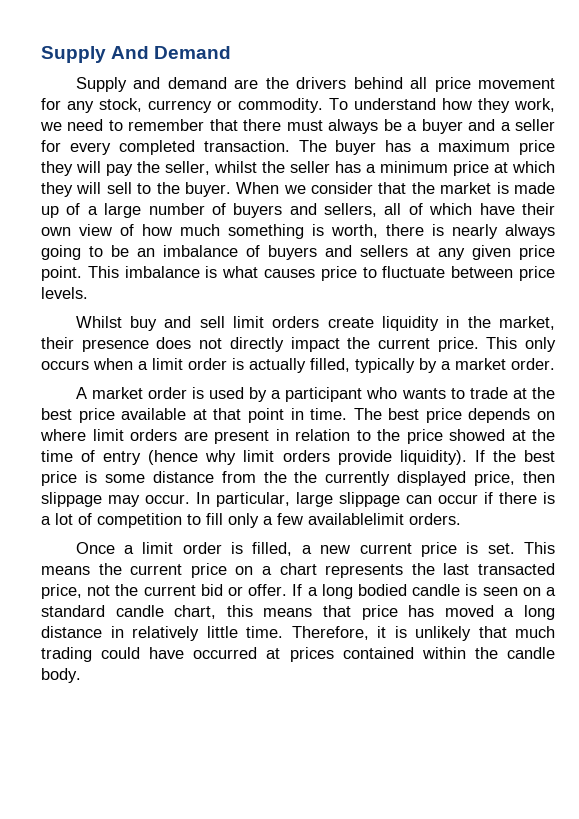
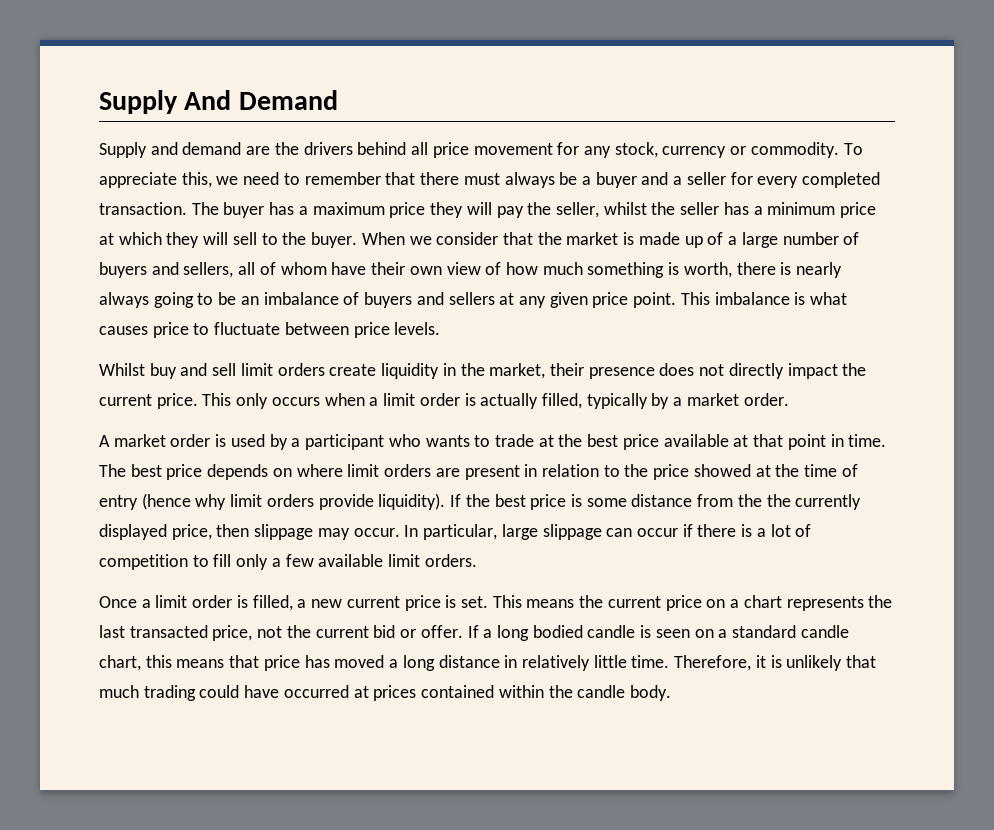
- To understand how they work, we need to remember that there must always be a buyer and a seller for every completed transaction.
+ To appreciate this, we need to remember that there must always be a buyer and a seller for every completed transaction.
- When we consider that the market is made up of a large number of buyers and sellers, all of which have their own view of how much something is worth, there is nearly always going to be an imbalance of buyers and sellers at any given price point.
+ When we consider that the market is made up of a large number of buyers and sellers, all of whom have their own view of how much something is worth, there is nearly always going to be an imbalance of buyers and sellers at any given price point.
- In particular, large slippage can occur if there is a lot of competition to fill only a few availablelimit orders.
+ In particular, large slippage can occur if there is a lot of competition to fill only a few available limit orders.

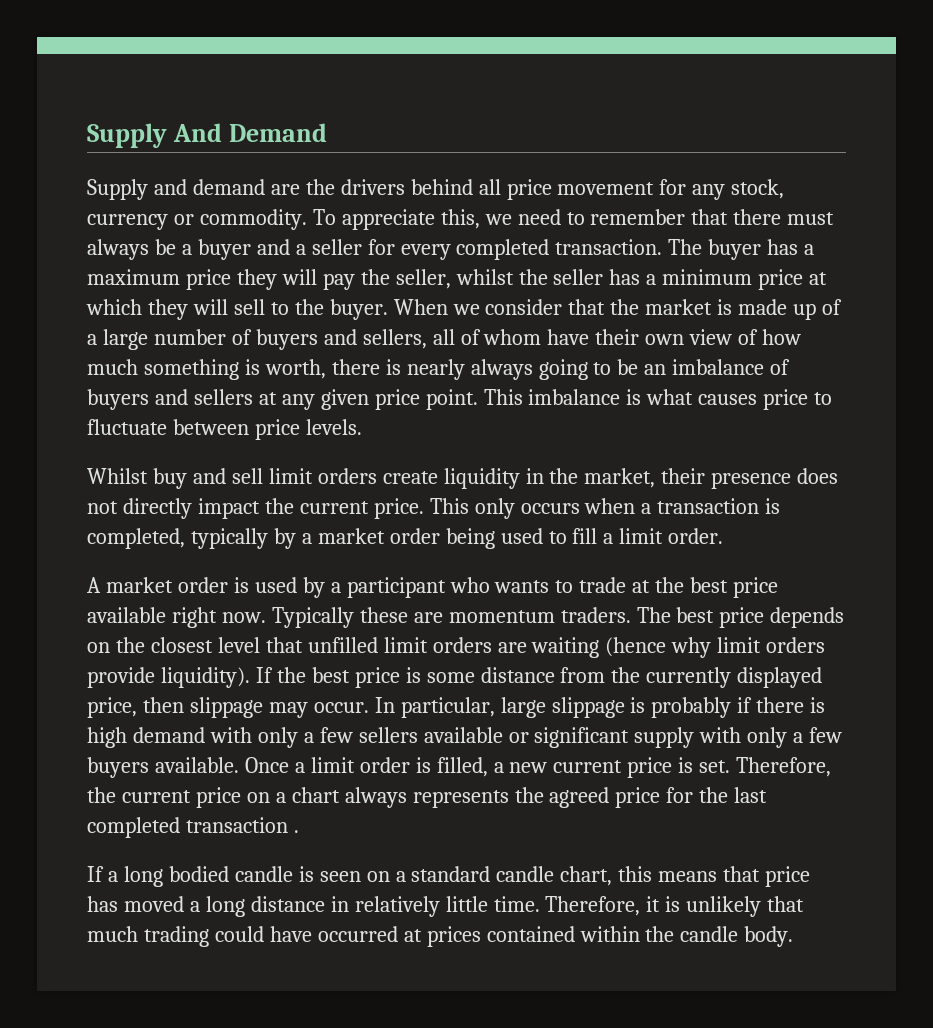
- This only occurs when a limit order is actually filled, typically by a market order.
+ This only occurs when a transaction is completed, typically by a market order being used to fill a limit order.
- A market order is used by a participant who wants to trade at the best price available at that point in time.
+ A market order is used by a participant who wants to trade at the best price available right now. Typically these are momentum traders.
- The best price depends on where limit orders are present in relation to the price showed at the time of entry (hence why limit orders provide liquidity).
+ The best price depends on the closest level that unfilled limit orders are waiting (hence why limit orders provide liquidity).
- If the best price is some distance from the the currently displayed price, then slippage may occur.
+ If the best price is some distance from the currently displayed price, then slippage may occur.
- In particular, large slippage can occur if there is a lot of competition to fill only a few available limit orders.
- Once a limit order is filled, a new current price is set.
+ In particular, large slippage is probably if there is high demand with only a few sellers available or significant supply with only a few buyers available. Once a limit order is filled, a new current price is set.
- This means the current price on a chart represents the last transacted price, not the current bid or offer. If a long bodied candle is seen on a standard candle chart, this means that price has moved a long distance in relatively little time.
+ Therefore, the current price on a chart always represents the agreed price for the last completed transaction .
+ If a long bodied candle is seen on a standard candle chart, this means that price has moved a long distance in relatively little time.

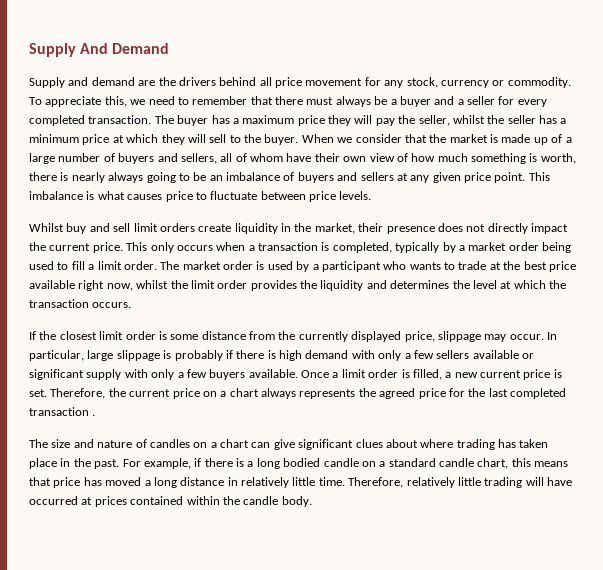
- This only occurs when a transaction is completed, typically by a market order being used to fill a limit order.
- A market order is used by a participant who wants to trade at the best price available right now. Typically these are momentum traders. The best price depends on the closest level that unfilled limit orders are waiting (hence why limit orders provide liquidity). If the best price is some distance from the currently displayed price, then slippage may occur.
+ This only occurs when a transaction is completed, typically by a market order being used to fill a limit order. The market order is used by a participant who wants to trade at the best price available right now, whilst the limit order provides the liquidity and determines the level at which the transaction occurs.
+ If the closest limit order is some distance from the currently displayed price, slippage may occur.
- If a long bodied candle is seen on a standard candle chart, this means that price has moved a long distance in relatively little time.
+ The size and nature of candles on a chart can give significant clues about where trading has taken place in the past. For example, if there is a long bodied candle on a standard candle chart, this means that price has moved a long distance in relatively little time.
- Therefore, it is unlikely that much trading could have occurred at prices contained within the candle body.
+ Therefore, relatively little trading will have occurred at prices contained within the candle body.

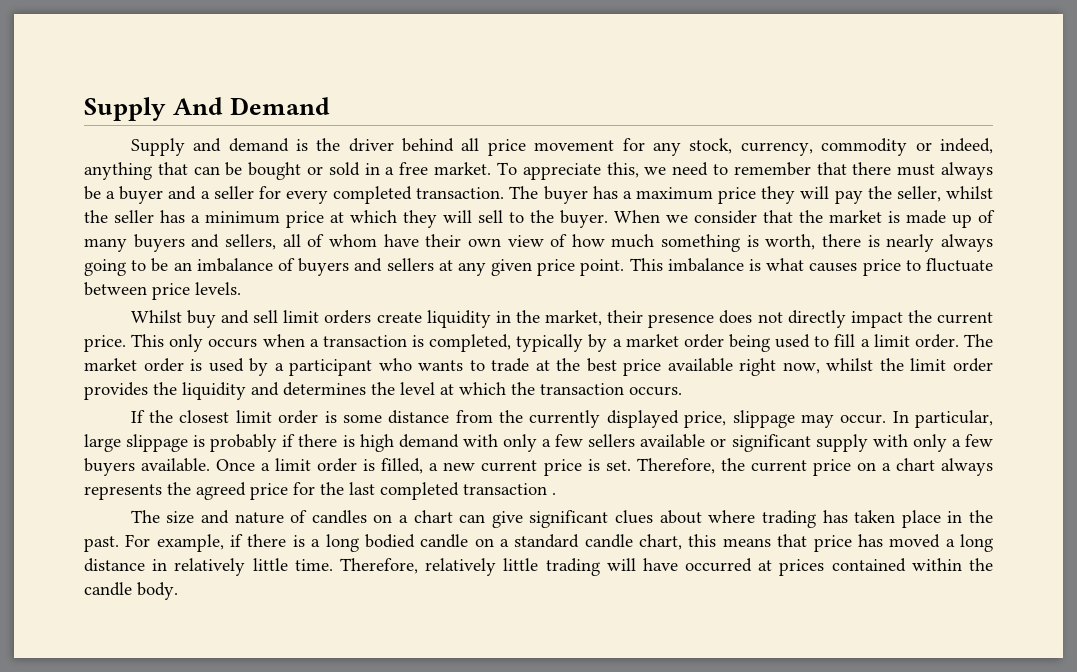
- Supply and demand are the drivers behind all price movement for any stock, currency or commodity.
+ Supply and demand is the driver behind all price movement for any stock, currency, commodity or indeed, anything that can be bought or sold in a free market.
- When we consider that the market is made up of a large number of buyers and sellers, all of whom have their own view of how much something is worth, there is nearly always going to be an imbalance of buyers and sellers at any given price point.
+ When we consider that the market is made up of many buyers and sellers, all of whom have their own view of how much something is worth, there is nearly always going to be an imbalance of buyers and sellers at any given price point.

